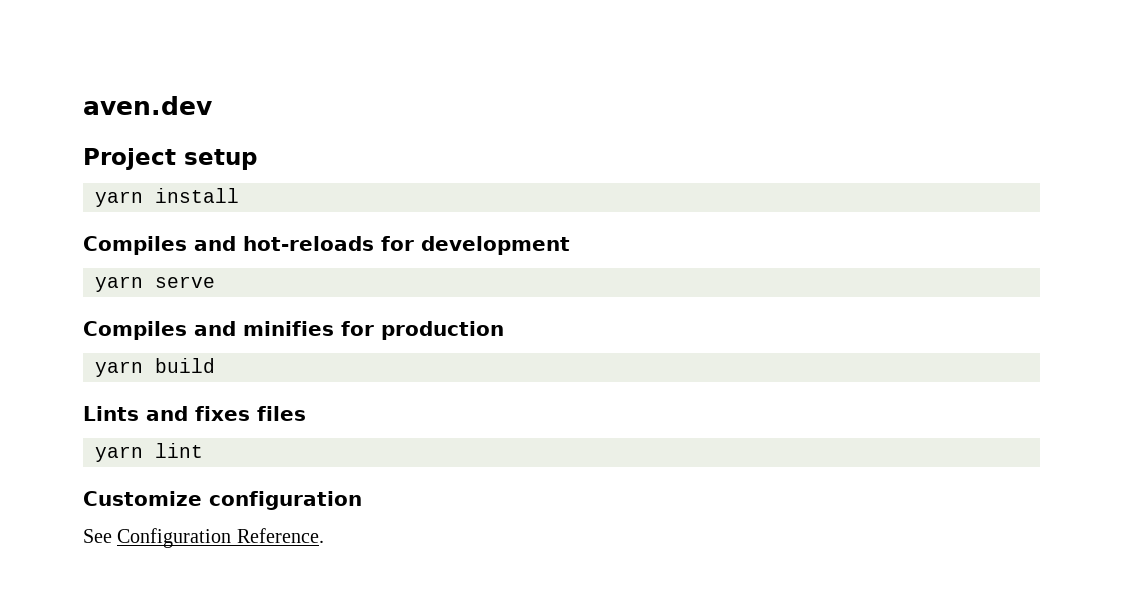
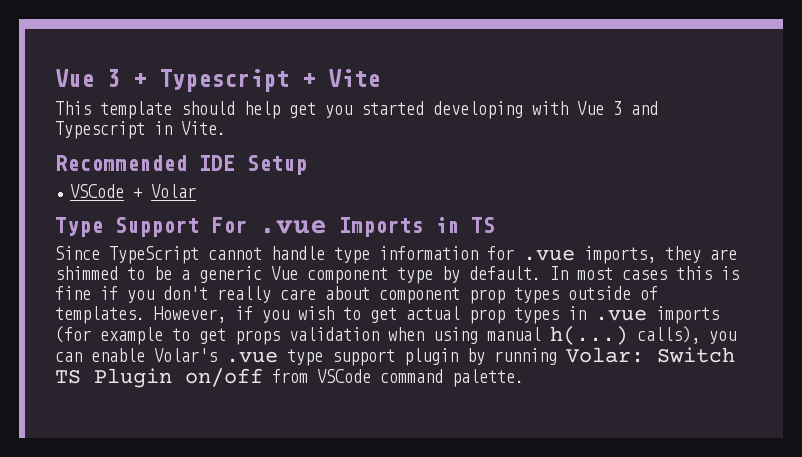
- aven.dev
- Project setup
- yarn install
- Compiles and hot-reloads for development
- yarn serve
- Compiles and minifies for production
- yarn build
- Lints and fixes files
- yarn lint
- Customize configuration
- See Configuration Reference.
+ Vue 3 + Typescript + Vite
+ This template should help get you started developing with Vue 3 and Typescript in Vite.
+ Recommended IDE Setup
+ VSCode + Volar
+ Type Support For .vue Imports in TS
+ Since TypeScript cannot handle type information for .vue imports, they are shimmed to be a generic Vue component type by default. In most cases this is fine if you don't really care about component prop types outside of templates. However, if you wish to get actual prop types in .vue imports (for example to get props validation when using manual h(...) calls), you can enable Volar's .vue type support plugin by running Volar: Switch TS Plugin on/off from VSCode command palette.

